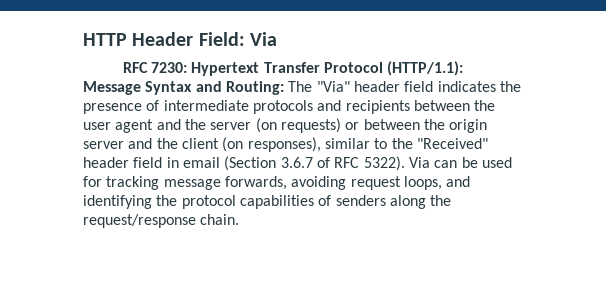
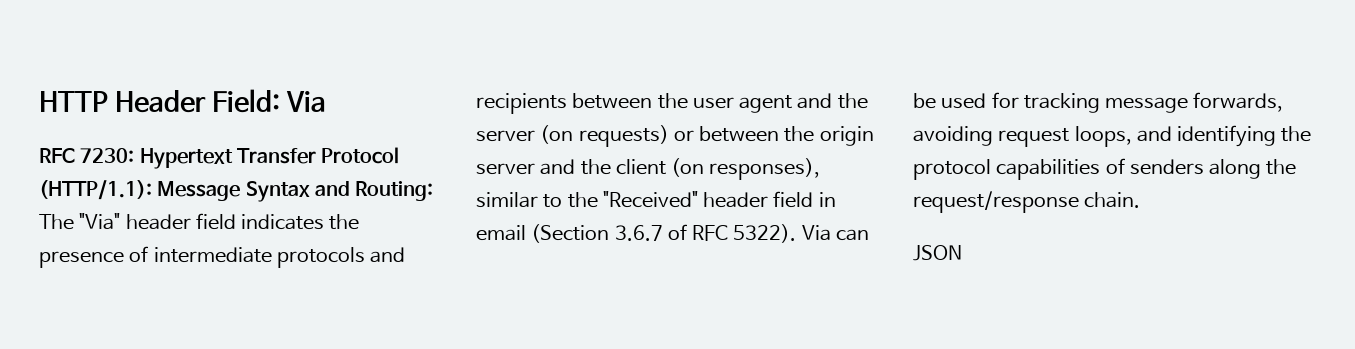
+ JSON

